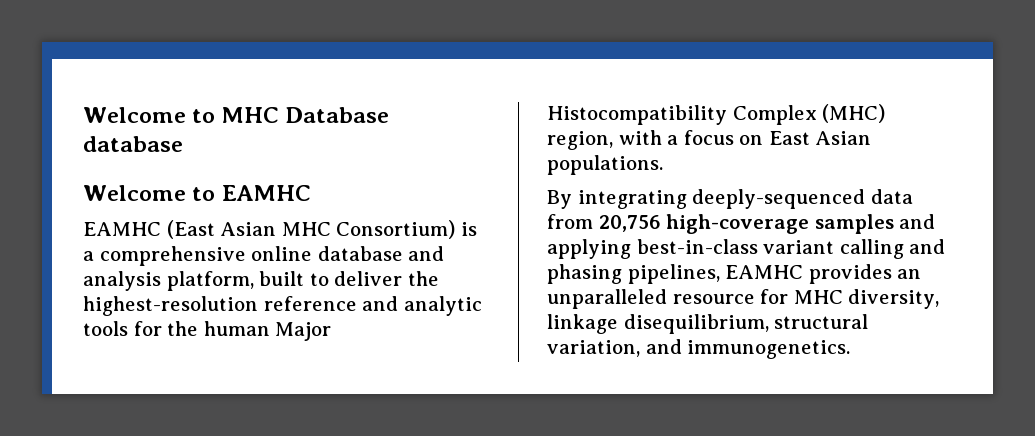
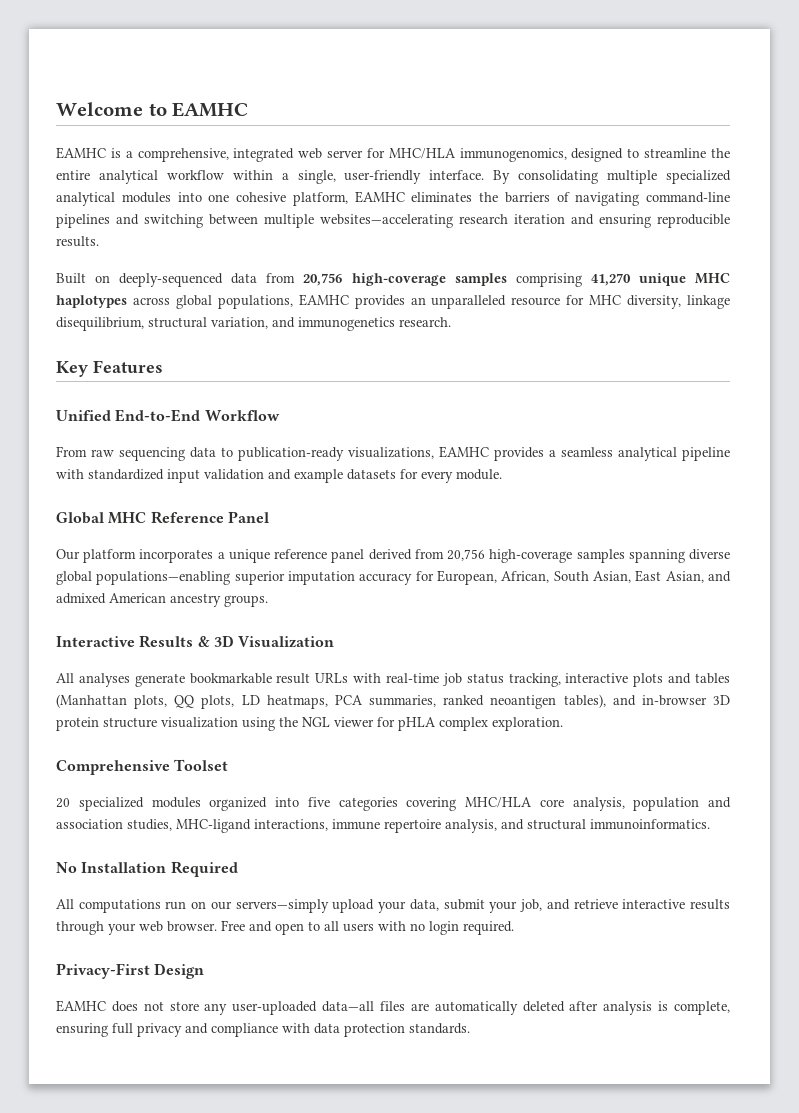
- Welcome to MHC Database database
  Welcome to EAMHC
- EAMHC (East Asian MHC Consortium) is a comprehensive online database and analysis platform, built to deliver the highest-resolution reference and analytic tools for the human Major Histocompatibility Complex (MHC) region, with a focus on East Asian populations.
- By integrating deeply-sequenced data from 20,756 high-coverage samples and applying best-in-class variant calling and phasing pipelines, EAMHC provides an unparalleled resource for MHC diversity, linkage disequilibrium, structural variation, and immunogenetics.
+ EAMHC is a comprehensive, integrated web server for MHC/HLA immunogenomics, designed to streamline the entire analytical workflow within a single, user-friendly interface. By consolidating multiple specialized analytical modules into one cohesive platform, EAMHC eliminates the barriers of navigating command-line pipelines and switching between multiple websites—accelerating research iteration and ensuring reproducible results.
+ Built on deeply-sequenced data from 20,756 high-coverage samples comprising 41,270 unique MHC haplotypes across global populations, EAMHC provides an unparalleled resource for MHC diversity, linkage disequilibrium, structural variation, and immunogenetics research.
+ Key Features
+ Unified End-to-End Workflow
+ From raw sequencing data to publication-ready visualizations, EAMHC provides a seamless analytical pipeline with standardized input validation and example datasets for every module.
+ Global MHC Reference Panel
+ Our platform incorporates a unique reference panel derived from 20,756 high-coverage samples spanning diverse global populations—enabling superior imputation accuracy for European, African, South Asian, East Asian, and admixed American ancestry groups.
+ Interactive Results & 3D Visualization
+ All analyses generate bookmarkable result URLs with real-time job status tracking, interactive plots and tables (Manhattan plots, QQ plots, LD heatmaps, PCA summaries, ranked neoantigen tables), and in-browser 3D protein structure visualization using the NGL viewer for pHLA complex exploration.
+ Comprehensive Toolset
+ 20 specialized modules organized into five categories covering MHC/HLA core analysis, population and association studies, MHC-ligand interactions, immune repertoire analysis, and structural immunoinformatics.
+ No Installation Required
+ All computations run on our servers—simply upload your data, submit your job, and retrieve interactive results through your web browser. Free and open to all users with no login required.
+ Privacy-First Design
+ EAMHC does not store any user-uploaded data—all files are automatically deleted after analysis is complete, ensuring full privacy and compliance with data protection standards.

